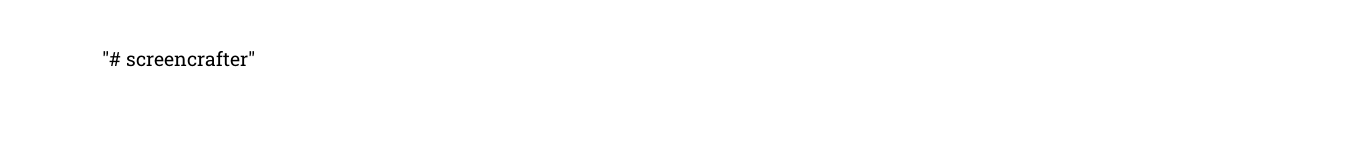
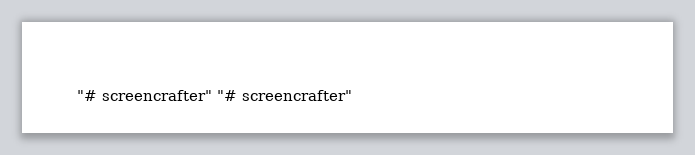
- "# screencrafter"
+ "# screencrafter" "# screencrafter"

